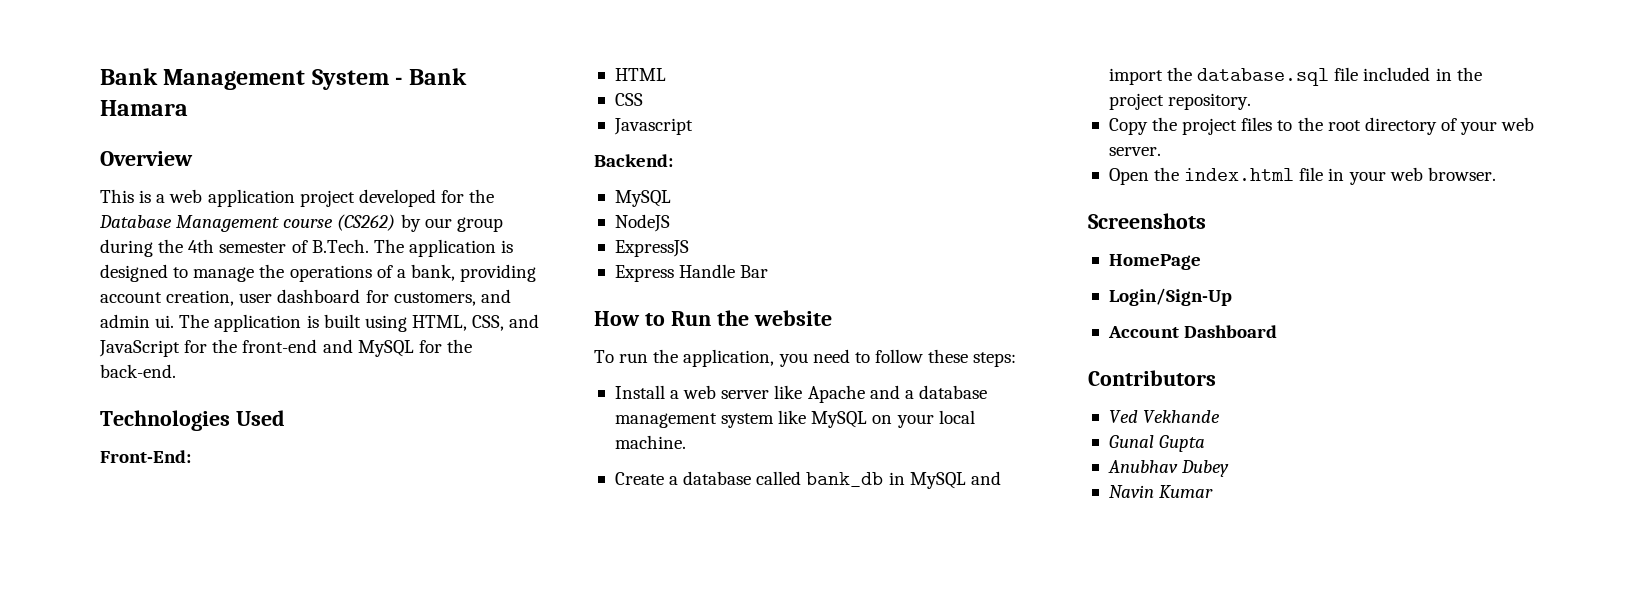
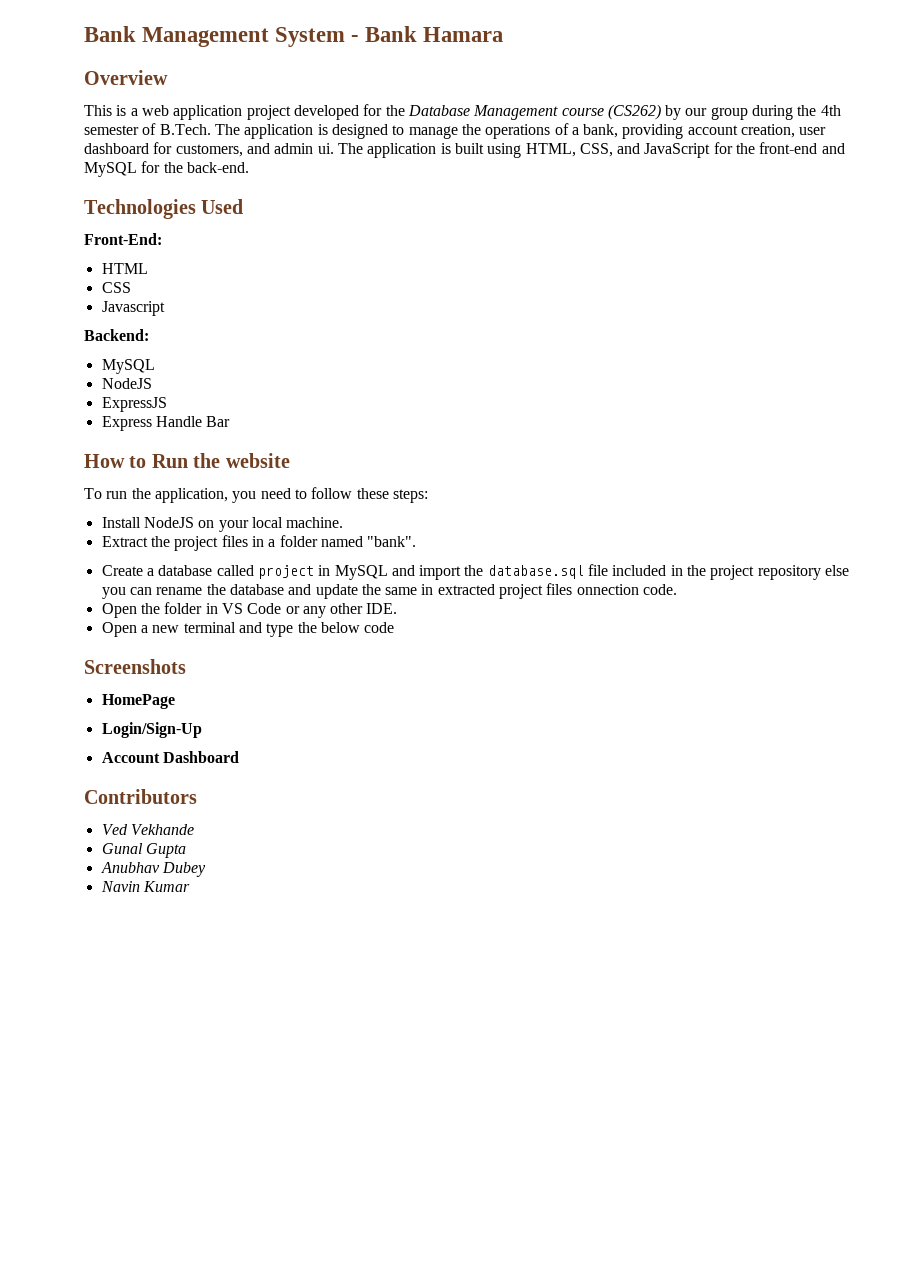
- Install a web server like Apache and a database management system like MySQL on your local machine.
+ Install NodeJS on your local machine.
+ Extract the project files in a folder named "bank".
- Create a database called bank_db in MySQL and import the database.sql file included in the project repository.
- Copy the project files to the root directory of your web server.
- Open the index.html file in your web browser.
+ Create a database called project in MySQL and import the database.sql file included in the project repository else you can rename the database and update the same in extracted project files onnection code.
+ Open the folder in VS Code or any other IDE.
+ Open a new terminal and type the below code

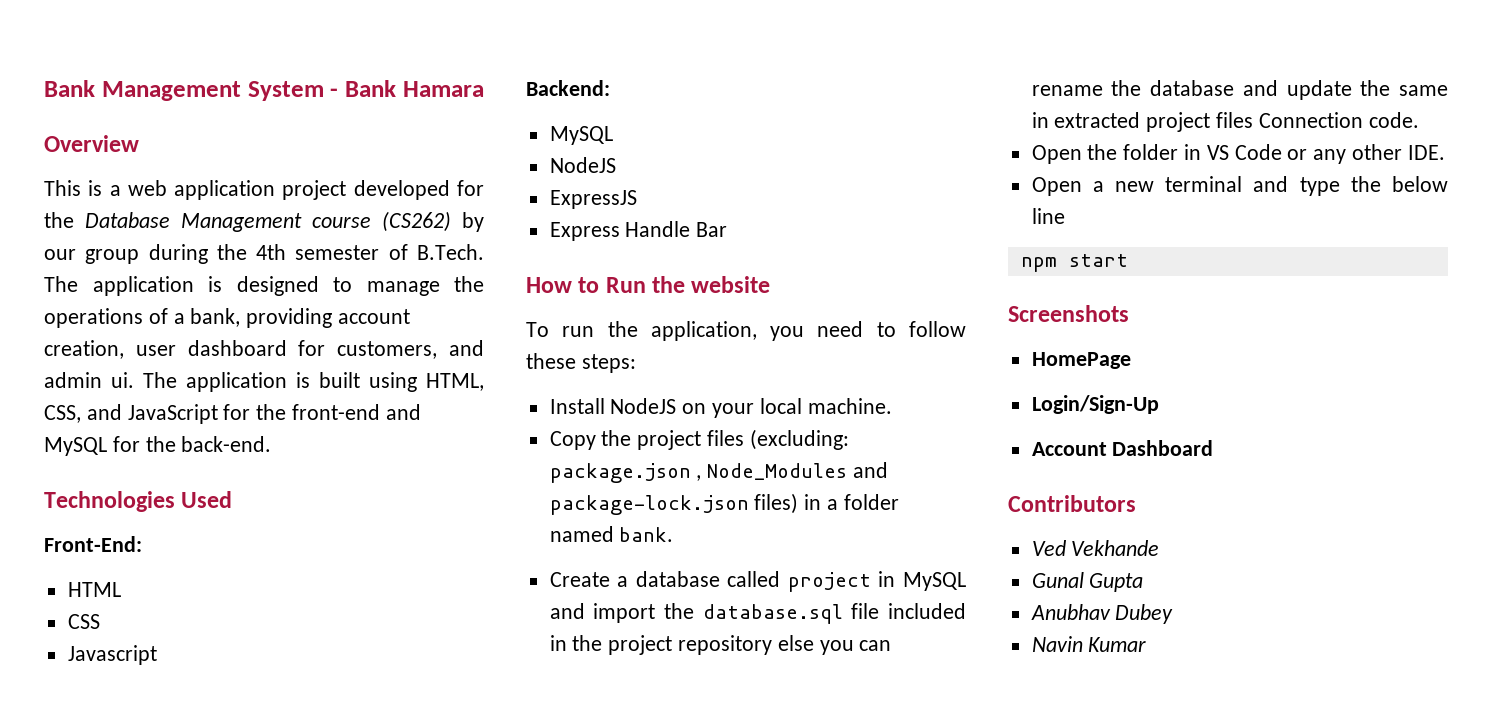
- Extract the project files in a folder named "bank".
+ Copy the project files (excluding: package.json , Node_Modules and package-lock.json files) in a folder named bank.
- Create a database called project in MySQL and import the database.sql file included in the project repository else you can rename the database and update the same in extracted project files onnection code.
+ Create a database called project in MySQL and import the database.sql file included in the project repository else you can rename the database and update the same in extracted project files Connection code.
- Open a new terminal and type the below code
+ Open a new terminal and type the below line
+ npm start

